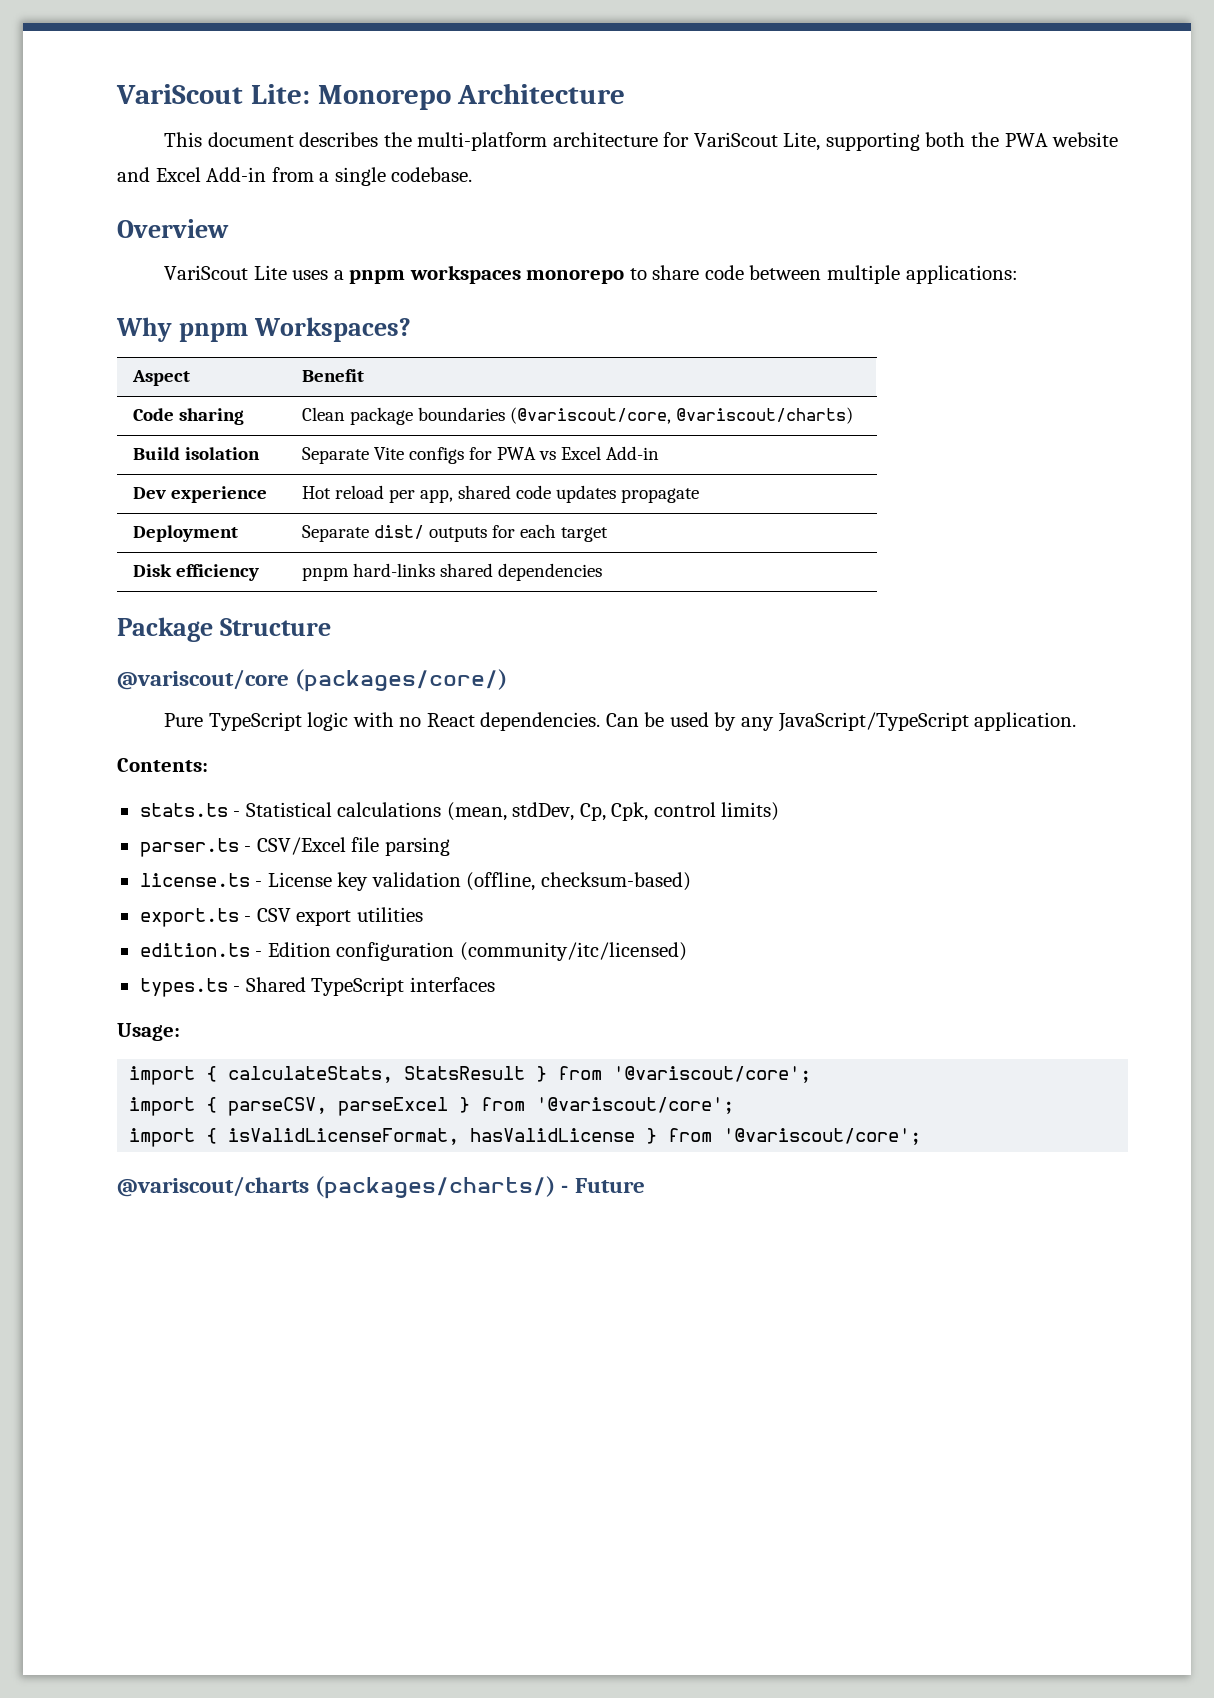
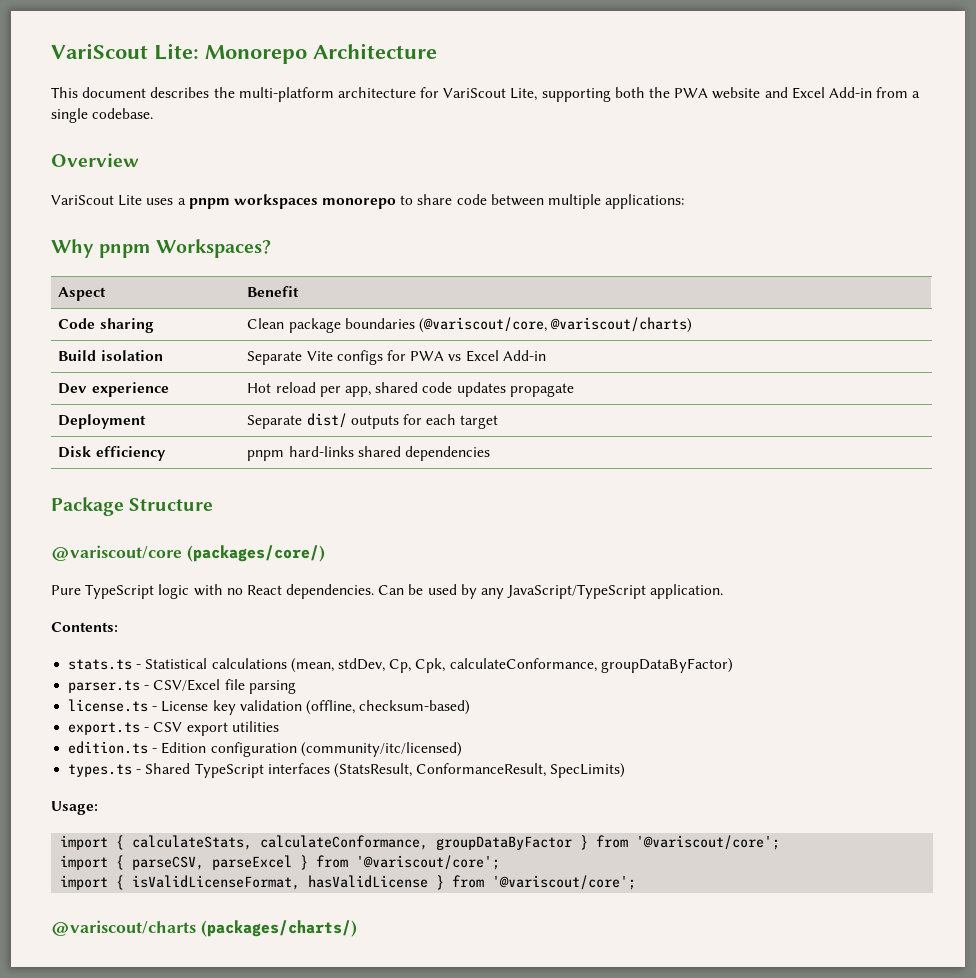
- stats.ts - Statistical calculations (mean, stdDev, Cp, Cpk, control limits)
+ stats.ts - Statistical calculations (mean, stdDev, Cp, Cpk, calculateConformance, groupDataByFactor)
- types.ts - Shared TypeScript interfaces
+ types.ts - Shared TypeScript interfaces (StatsResult, ConformanceResult, SpecLimits)
- import { calculateStats, StatsResult } from '@variscout/core';
+ import { calculateStats, calculateConformance, groupDataByFactor } from '@variscout/core';
- @variscout/charts (packages/charts/) - Future
+ @variscout/charts (packages/charts/)

